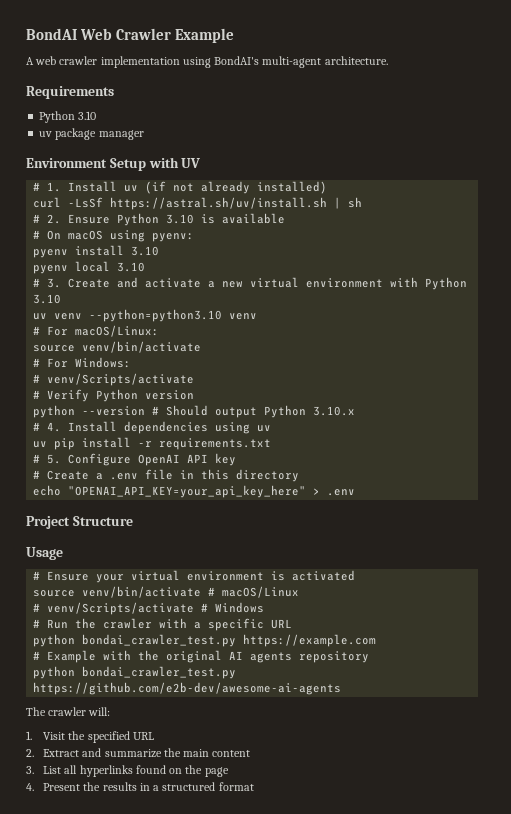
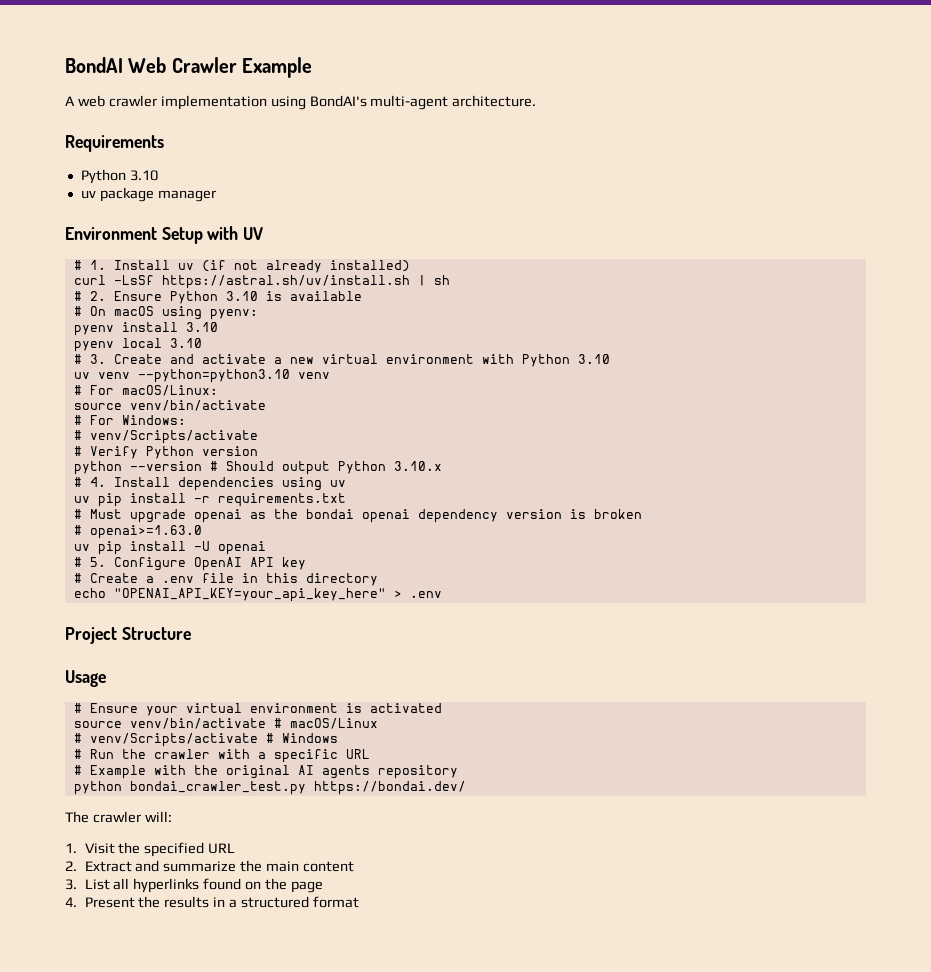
+ # Must upgrade openai as the bondai openai dependency version is broken
+ # openai>=1.63.0
+ uv pip install -U openai
- python bondai_crawler_test.py https://example.com
- python bondai_crawler_test.py https://github.com/e2b-dev/awesome-ai-agents
+ python bondai_crawler_test.py https://bondai.dev/

